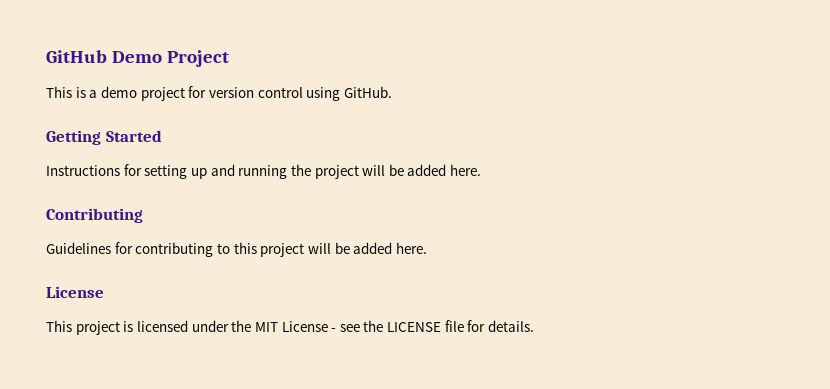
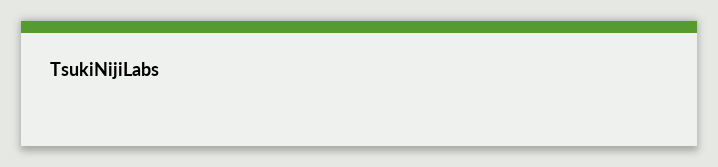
- GitHub Demo Project
- This is a demo project for version control using GitHub.
- Getting Started
- Instructions for setting up and running the project will be added here.
- Contributing
- Guidelines for contributing to this project will be added here.
- License
- This project is licensed under the MIT License - see the LICENSE file for details.
+ TsukiNijiLabs

